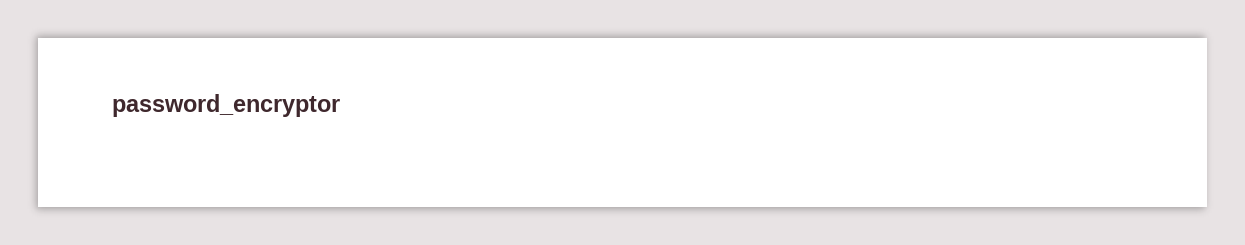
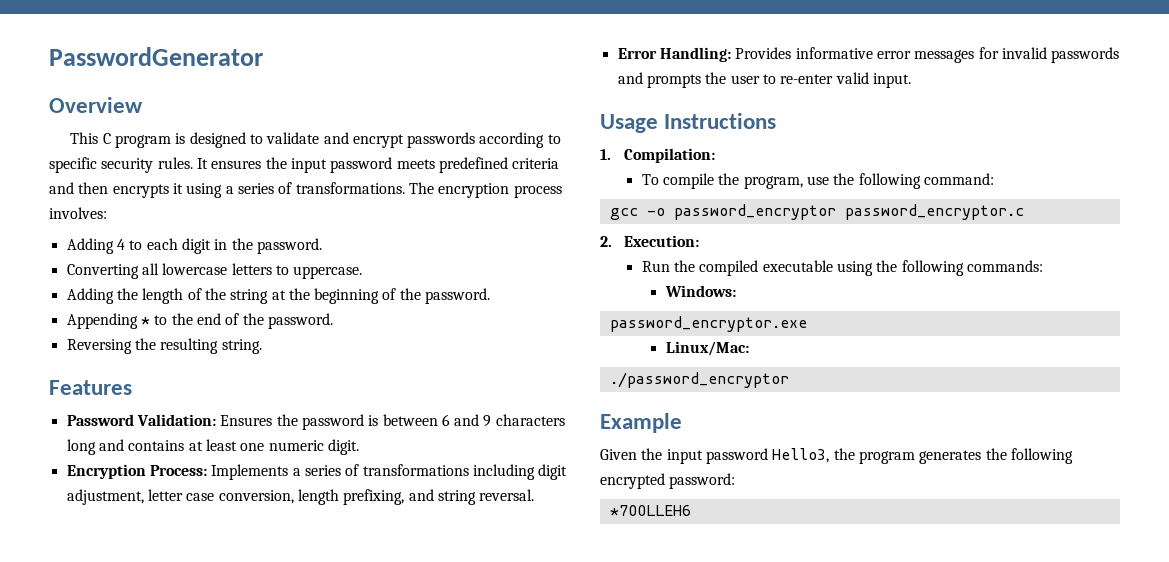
- password_encryptor
+ PasswordGenerator
+ Overview
+ This C program is designed to validate and encrypt passwords according to specific security rules. It ensures the input password meets predefined criteria and then encrypts it using a series of transformations. The encryption process involves:
+ Adding 4 to each digit in the password.
+ Converting all lowercase letters to uppercase.
+ Adding the length of the string at the beginning of the password.
+ Appending * to the end of the password.
+ Reversing the resulting string.
+ Features
+ Password Validation: Ensures the password is between 6 and 9 characters long and contains at least one numeric digit.
+ Encryption Process: Implements a series of transformations including digit adjustment, letter case conversion, length prefixing, and string reversal.
+ Error Handling: Provides informative error messages for invalid passwords and prompts the user to re-enter valid input.
+ Usage Instructions
+ 1. Compilation:
+ To compile the program, use the following command:
+ gcc -o password_encryptor password_encryptor.c
+ 2. Execution:
+ Run the compiled executable using the following commands:
+ Windows:
+ password_encryptor.exe
+ Linux/Mac:
+ ./password_encryptor
+ Example
+ Given the input password Hello3, the program generates the following encrypted password:
+ *7OOLLEH6

